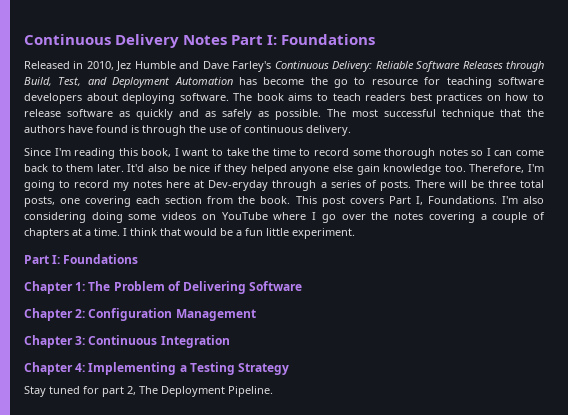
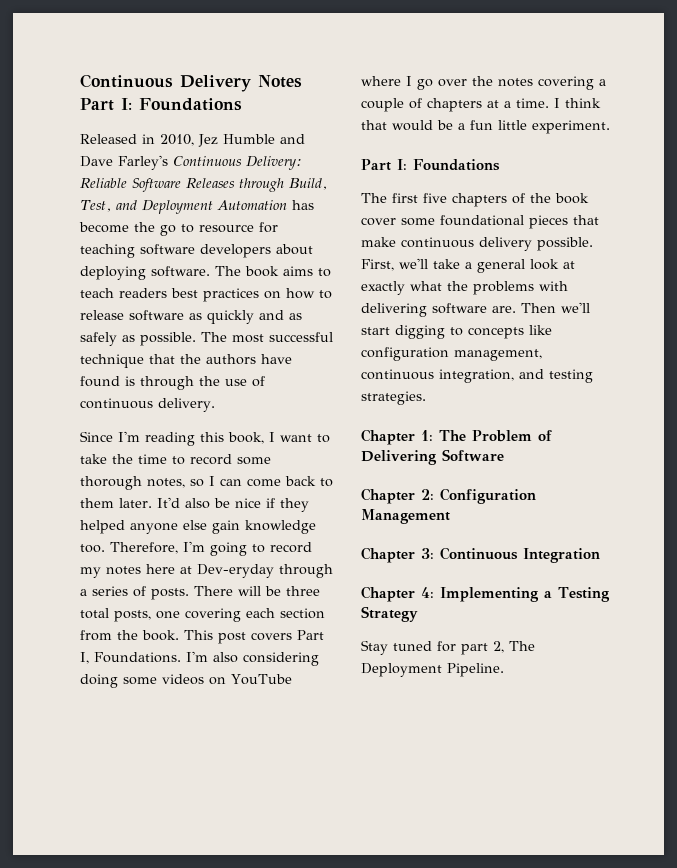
- Since I'm reading this book, I want to take the time to record some thorough notes so I can come back to them later.
+ Since I'm reading this book, I want to take the time to record some thorough notes, so I can come back to them later.
+ The first five chapters of the book cover some foundational pieces that make continuous delivery possible. First, we'll take a general look at exactly what the problems with delivering software are. Then we'll start digging to concepts like configuration management, continuous integration, and testing strategies.

